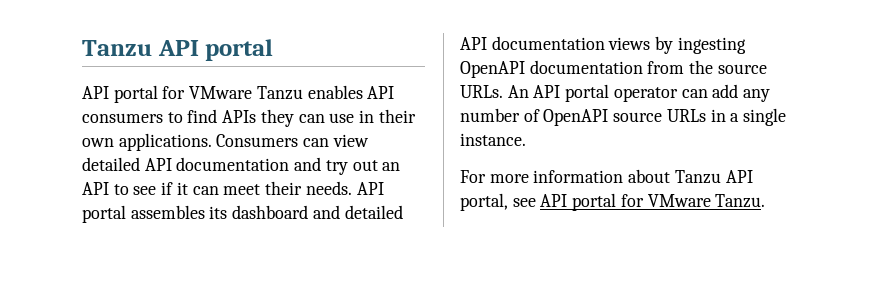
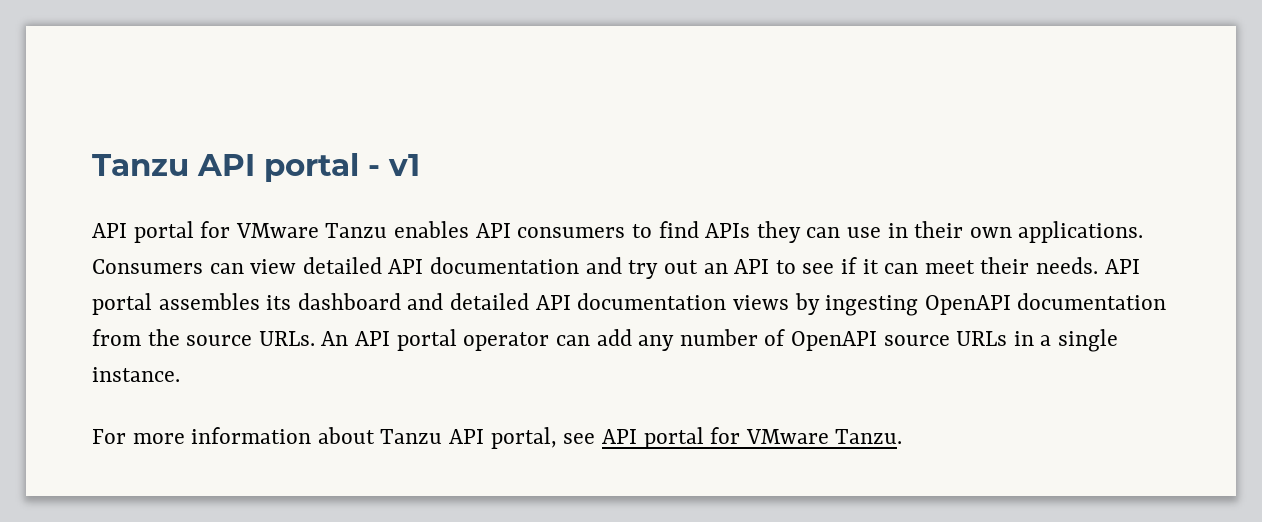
- Tanzu API portal
+ Tanzu API portal - v1

